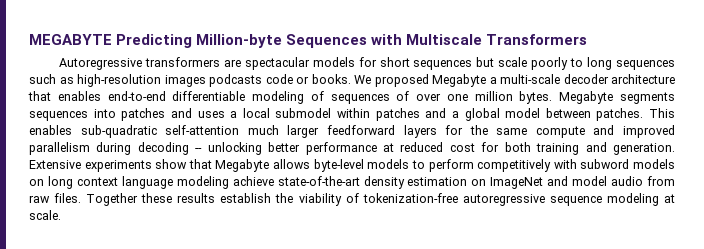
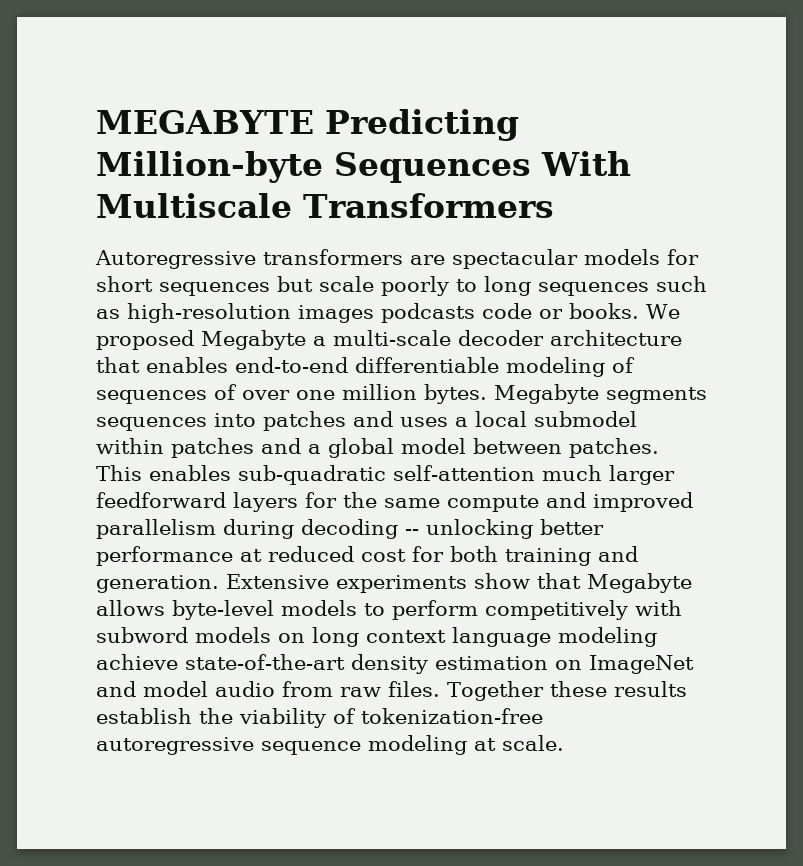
- MEGABYTE Predicting Million-byte Sequences with Multiscale Transformers
+ MEGABYTE Predicting Million-byte Sequences With Multiscale Transformers

